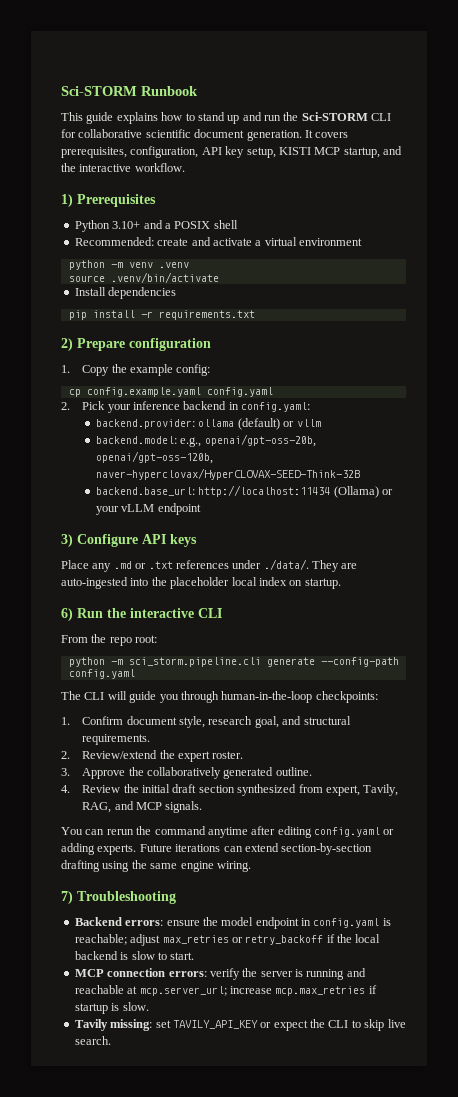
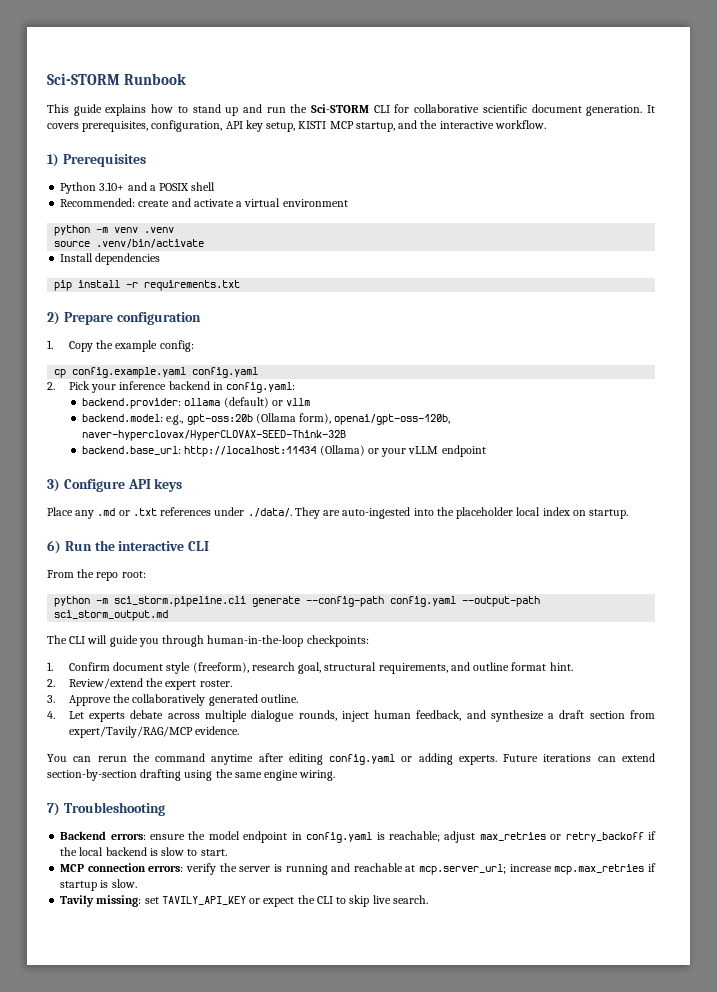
- backend.model: e.g., openai/gpt-oss-20b, openai/gpt-oss-120b, naver-hyperclovax/HyperCLOVAX-SEED-Think-32B
+ backend.model: e.g., gpt-oss:20b (Ollama form), openai/gpt-oss-120b, naver-hyperclovax/HyperCLOVAX-SEED-Think-32B
- python -m sci_storm.pipeline.cli generate --config-path config.yaml
+ python -m sci_storm.pipeline.cli generate --config-path config.yaml --output-path sci_storm_output.md
- 1. Confirm document style, research goal, and structural requirements.
+ 1. Confirm document style (freeform), research goal, structural requirements, and outline format hint.
- 4. Review the initial draft section synthesized from expert, Tavily, RAG, and MCP signals.
+ 4. Let experts debate across multiple dialogue rounds, inject human feedback, and synthesize a draft section from expert/Tavily/RAG/MCP evidence.

